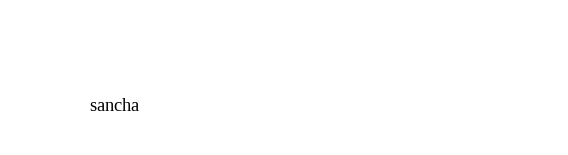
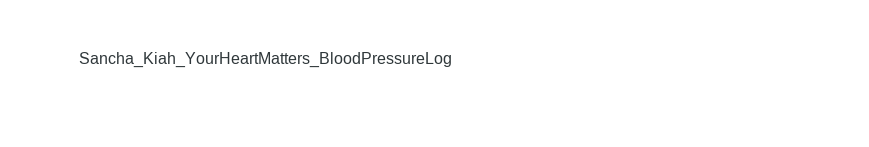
- sancha
+ Sancha_Kiah_YourHeartMatters_BloodPressureLog

